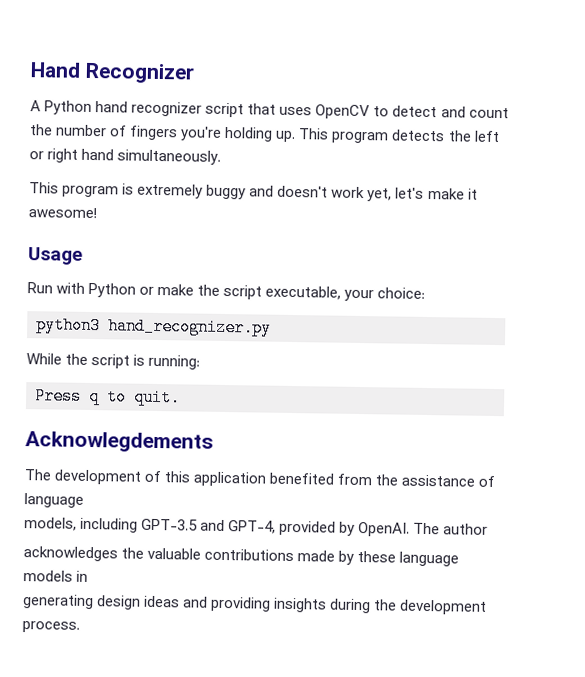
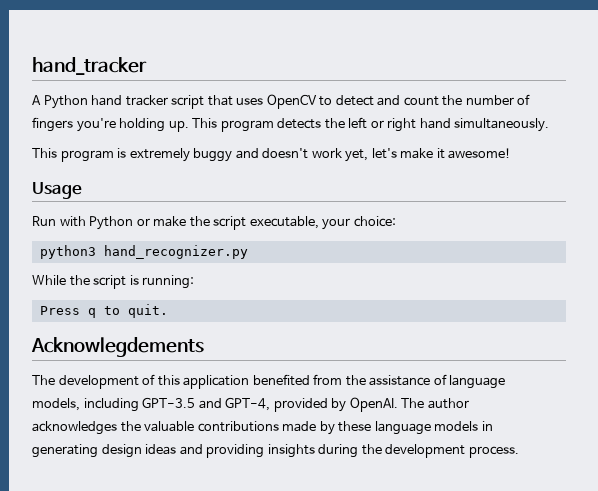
- Hand Recognizer
+ hand_tracker
- A Python hand recognizer script that uses OpenCV to detect and count the number of fingers you're holding up.
+ A Python hand tracker script that uses OpenCV to detect and count the number of fingers you're holding up.

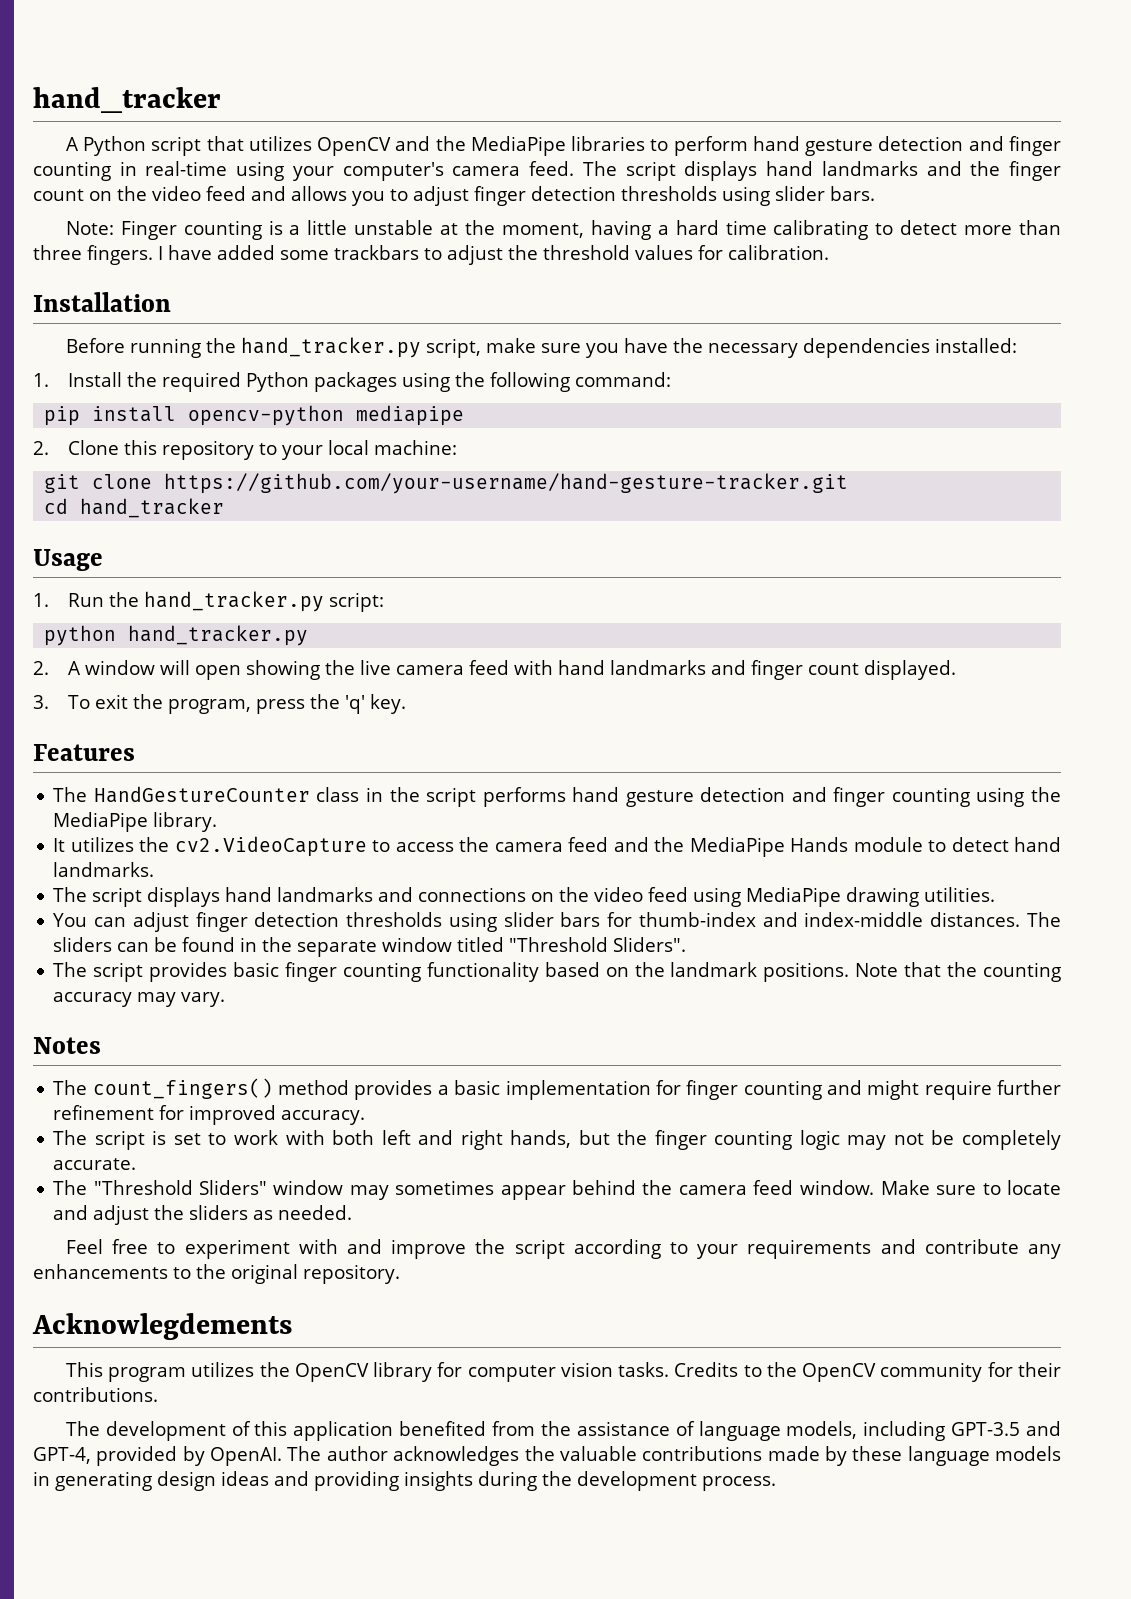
- A Python hand tracker script that uses OpenCV to detect and count the number of fingers you're holding up. This program detects the left or right hand simultaneously.
- This program is extremely buggy and doesn't work yet, let's make it awesome!
+ A Python script that utilizes OpenCV and the MediaPipe libraries to perform hand gesture detection and finger counting in real-time using your computer's camera feed. The script displays hand landmarks and the finger count on the video feed and allows you to adjust finger detection thresholds using slider bars.
+ Note: Finger counting is a little unstable at the moment, having a hard time calibrating to detect more than three fingers. I have added some trackbars to adjust the threshold values for calibration.
+ Installation
+ Before running the hand_tracker.py script, make sure you have the necessary dependencies installed:
+ 1. Install the required Python packages using the following command:
+ pip install opencv-python mediapipe
+ 2. Clone this repository to your local machine:
+ git clone https://github.com/your-username/hand-gesture-tracker.git
+ cd hand_tracker
  Usage
- Run with Python or make the script executable, your choice:
- python3 hand_recognizer.py
- While the script is running:
- Press q to quit.
+ 1. Run the hand_tracker.py script:
+ python hand_tracker.py
+ 2. A window will open showing the live camera feed with hand landmarks and finger count displayed.
+ 3. To exit the program, press the 'q' key.
+ Features
+ The HandGestureCounter class in the script performs hand gesture detection and finger counting using the MediaPipe library.
+ It utilizes the cv2.VideoCapture to access the camera feed and the MediaPipe Hands module to detect hand landmarks.
+ The script displays hand landmarks and connections on the video feed using MediaPipe drawing utilities.
+ You can adjust finger detection thresholds using slider bars for thumb-index and index-middle distances. The sliders can be found in the separate window titled "Threshold Sliders".
+ The script provides basic finger counting functionality based on the landmark positions. Note that the counting accuracy may vary.
+ Notes
+ The count_fingers() method provides a basic implementation for finger counting and might require further refinement for improved accuracy.
+ The script is set to work with both left and right hands, but the finger counting logic may not be completely accurate.
+ The "Threshold Sliders" window may sometimes appear behind the camera feed window. Make sure to locate and adjust the sliders as needed.
+ Feel free to experiment with and improve the script according to your requirements and contribute any enhancements to the original repository.
  Acknowlegdements
+ This program utilizes the OpenCV library for computer vision tasks. Credits to the OpenCV community for their contributions.
- The development of this application benefited from the assistance of language
- models, including GPT-3.5 and GPT-4, provided by OpenAI.
+ The development of this application benefited from the assistance of language models, including GPT-3.5 and GPT-4, provided by OpenAI.
- The author
- acknowledges the valuable contributions made by these language models in
- generating design ideas and providing insights during the development process.
+ The author acknowledges the valuable contributions made by these language models in generating design ideas and providing insights during the development process.

